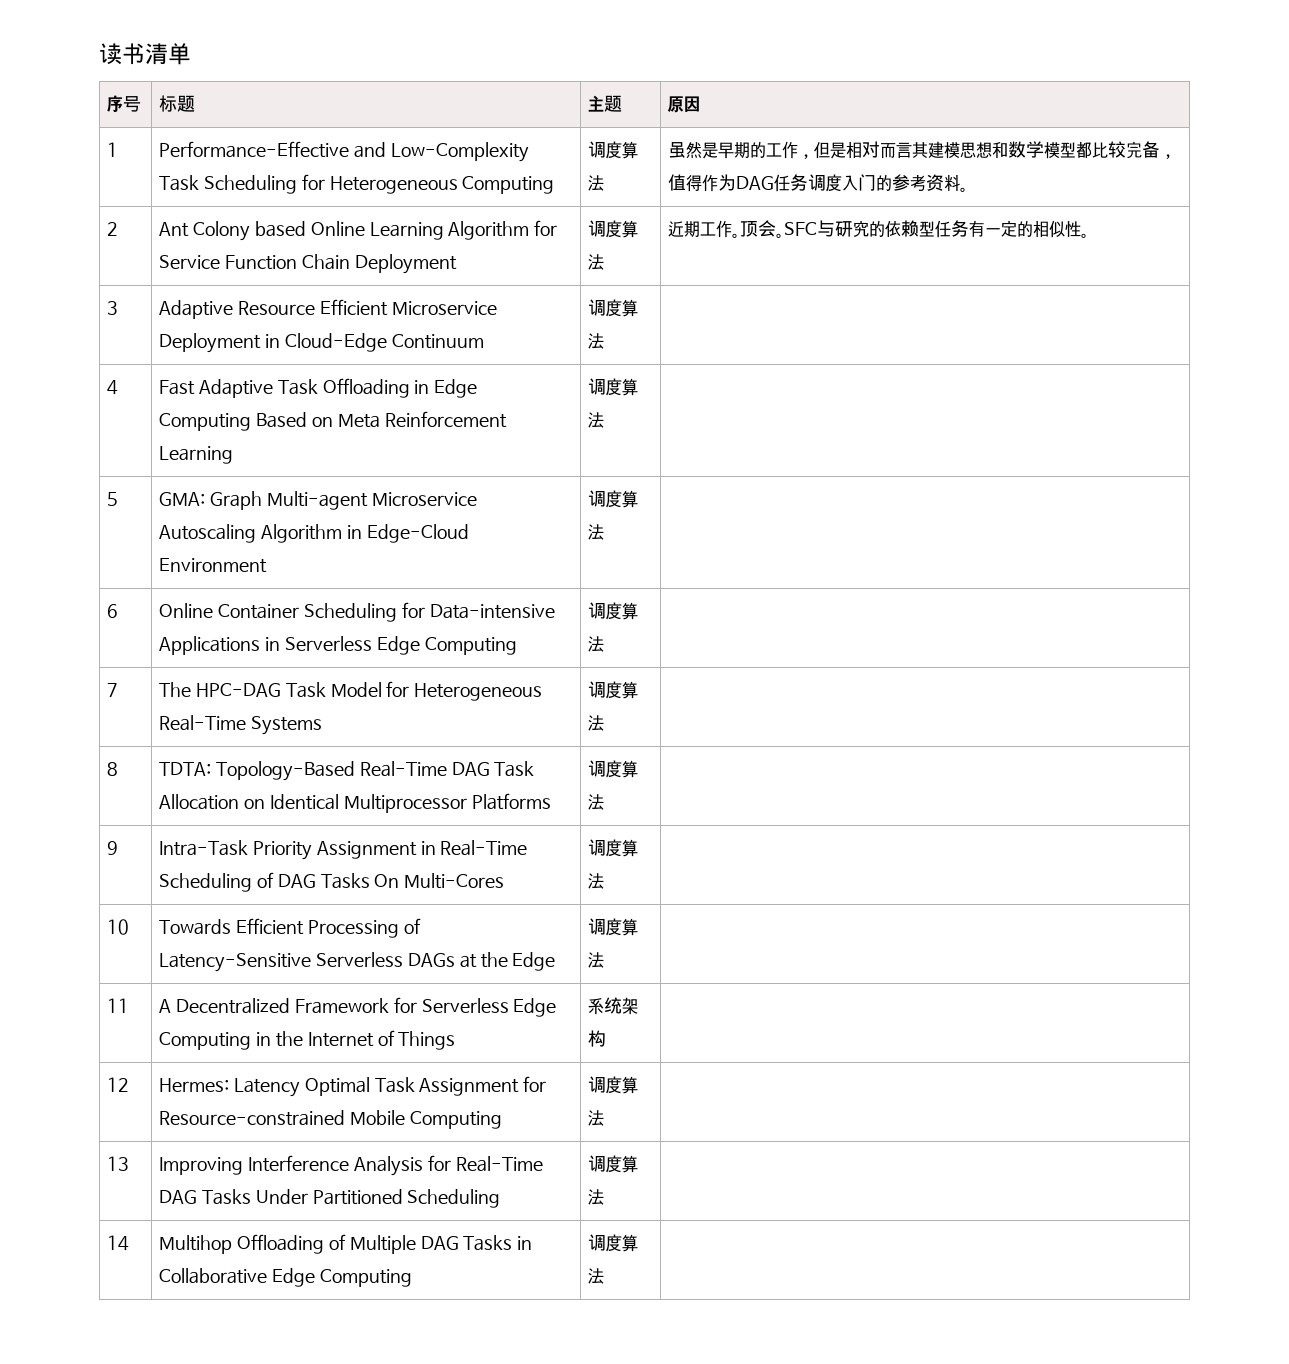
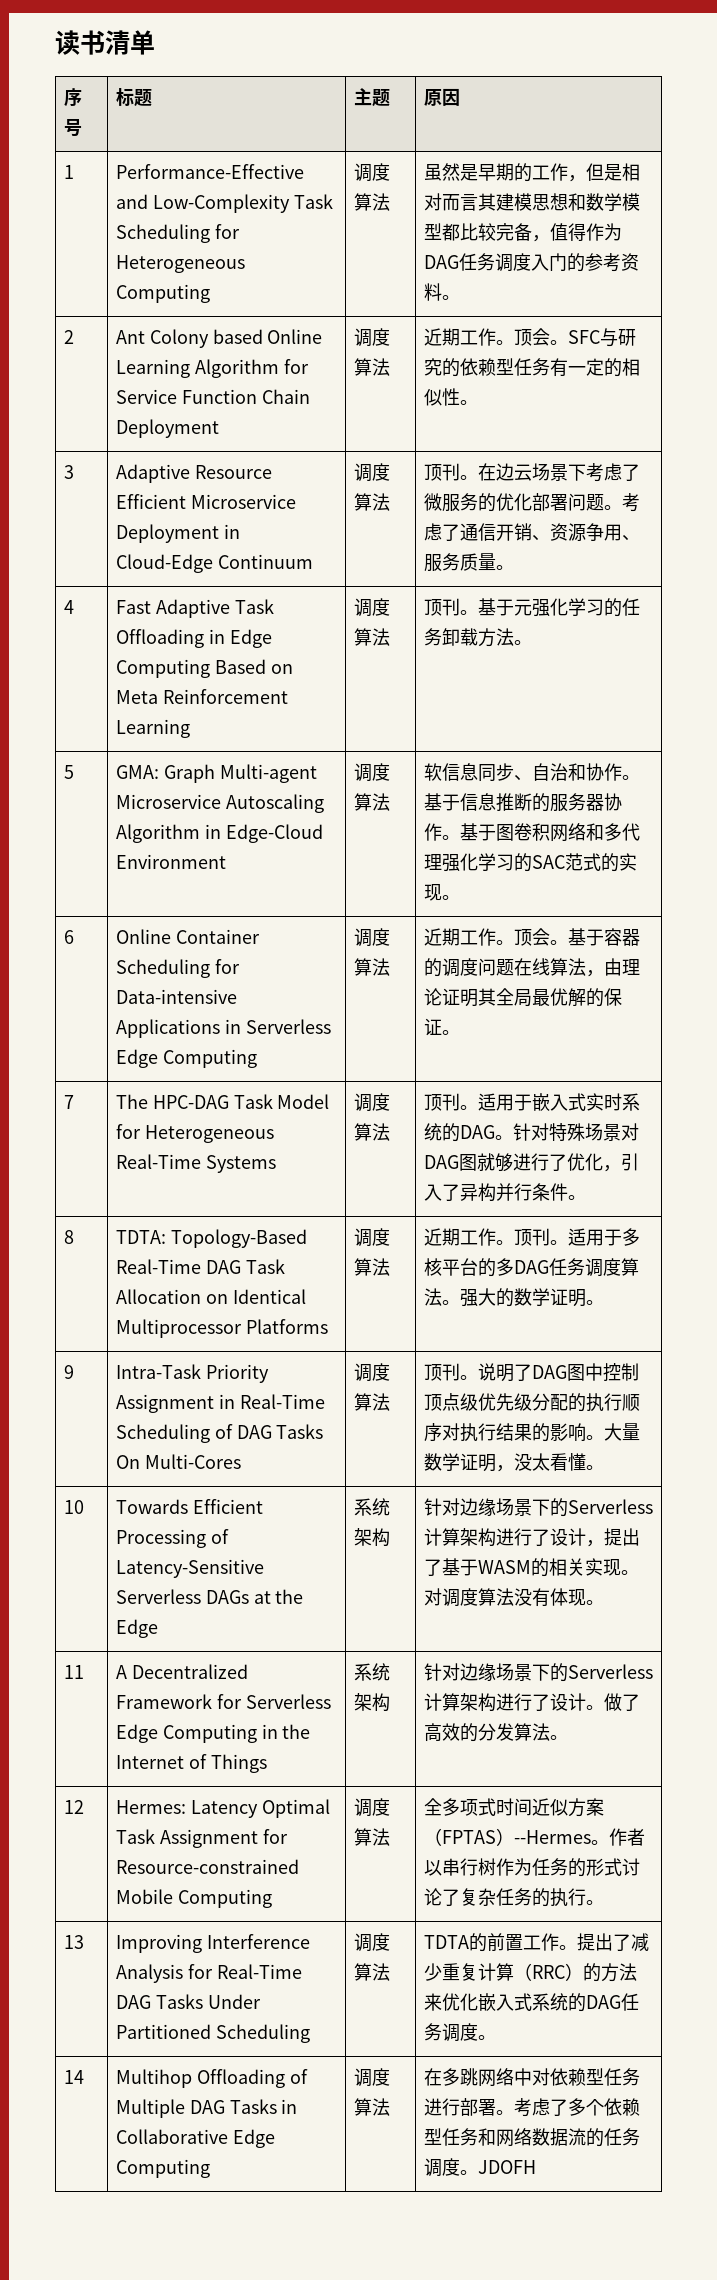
- 3 | Adaptive Resource Efficient Microservice Deployment in Cloud-Edge Continuum | 调度算法 |
+ 3 | Adaptive Resource Efficient Microservice Deployment in Cloud-Edge Continuum | 调度算法 | 顶刊。在边云场景下考虑了微服务的优化部署问题。考虑了通信开销、资源争用、服务质量。
- 4 | Fast Adaptive Task Offloading in Edge Computing Based on Meta Reinforcement Learning | 调度算法 |
+ 4 | Fast Adaptive Task Offloading in Edge Computing Based on Meta Reinforcement Learning | 调度算法 | 顶刊。基于元强化学习的任务卸载方法。
- 5 | GMA: Graph Multi-agent Microservice Autoscaling Algorithm in Edge-Cloud Environment | 调度算法 |
+ 5 | GMA: Graph Multi-agent Microservice Autoscaling Algorithm in Edge-Cloud Environment | 调度算法 | 软信息同步、自治和协作。基于信息推断的服务器协作。基于图卷积网络和多代理强化学习的SAC范式的实现。
- 6 | Online Container Scheduling for Data-intensive Applications in Serverless Edge Computing | 调度算法 |
+ 6 | Online Container Scheduling for Data-intensive Applications in Serverless Edge Computing | 调度算法 | 近期工作。顶会。基于容器的调度问题在线算法，由理论证明其全局最优解的保证。
- 7 | The HPC-DAG Task Model for Heterogeneous Real-Time Systems | 调度算法 |
+ 7 | The HPC-DAG Task Model for Heterogeneous Real-Time Systems | 调度算法 | 顶刊。适用于嵌入式实时系统的DAG。针对特殊场景对DAG图就够进行了优化，引入了异构并行条件。
- 8 | TDTA: Topology-Based Real-Time DAG Task Allocation on Identical Multiprocessor Platforms | 调度算法 |
+ 8 | TDTA: Topology-Based Real-Time DAG Task Allocation on Identical Multiprocessor Platforms | 调度算法 | 近期工作。顶刊。适用于多核平台的多DAG任务调度算法。强大的数学证明。
- 9 | Intra-Task Priority Assignment in Real-Time Scheduling of DAG Tasks On Multi-Cores | 调度算法 |
+ 9 | Intra-Task Priority Assignment in Real-Time Scheduling of DAG Tasks On Multi-Cores | 调度算法 | 顶刊。说明了DAG图中控制顶点级优先级分配的执行顺序对执行结果的影响。大量数学证明，没太看懂。
- 10 | Towards Efficient Processing of Latency-Sensitive Serverless DAGs at the Edge | 调度算法 |
+ 10 | Towards Efficient Processing of Latency-Sensitive Serverless DAGs at the Edge | 系统架构 | 针对边缘场景下的Serverless计算架构进行了设计，提出了基于WASM的相关实现。对调度算法没有体现。
- 11 | A Decentralized Framework for Serverless Edge Computing in the Internet of Things | 系统架构 |
+ 11 | A Decentralized Framework for Serverless Edge Computing in the Internet of Things | 系统架构 | 针对边缘场景下的Serverless计算架构进行了设计。做了高效的分发算法。
- 12 | Hermes: Latency Optimal Task Assignment for Resource-constrained Mobile Computing | 调度算法 |
+ 12 | Hermes: Latency Optimal Task Assignment for Resource-constrained Mobile Computing | 调度算法 | 全多项式时间近似方案（FPTAS）--Hermes。作者以串行树作为任务的形式讨论了复杂任务的执行。
- 13 | Improving Interference Analysis for Real-Time DAG Tasks Under Partitioned Scheduling | 调度算法 |
+ 13 | Improving Interference Analysis for Real-Time DAG Tasks Under Partitioned Scheduling | 调度算法 | TDTA的前置工作。提出了减少重复计算（RRC）的方法来优化嵌入式系统的DAG任务调度。
- 14 | Multihop Offloading of Multiple DAG Tasks in Collaborative Edge Computing | 调度算法 |
+ 14 | Multihop Offloading of Multiple DAG Tasks in Collaborative Edge Computing | 调度算法 | 在多跳网络中对依赖型任务进行部署。考虑了多个依赖型任务和网络数据流的任务调度。JDOFH

